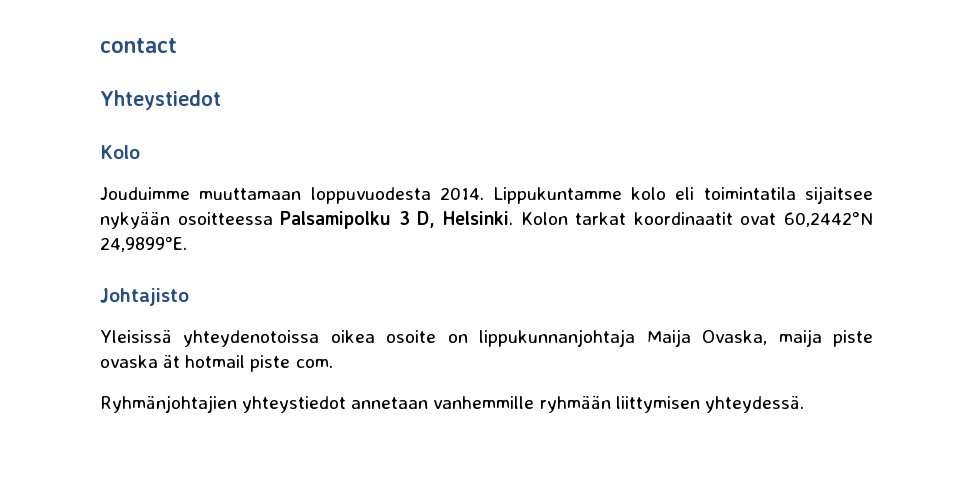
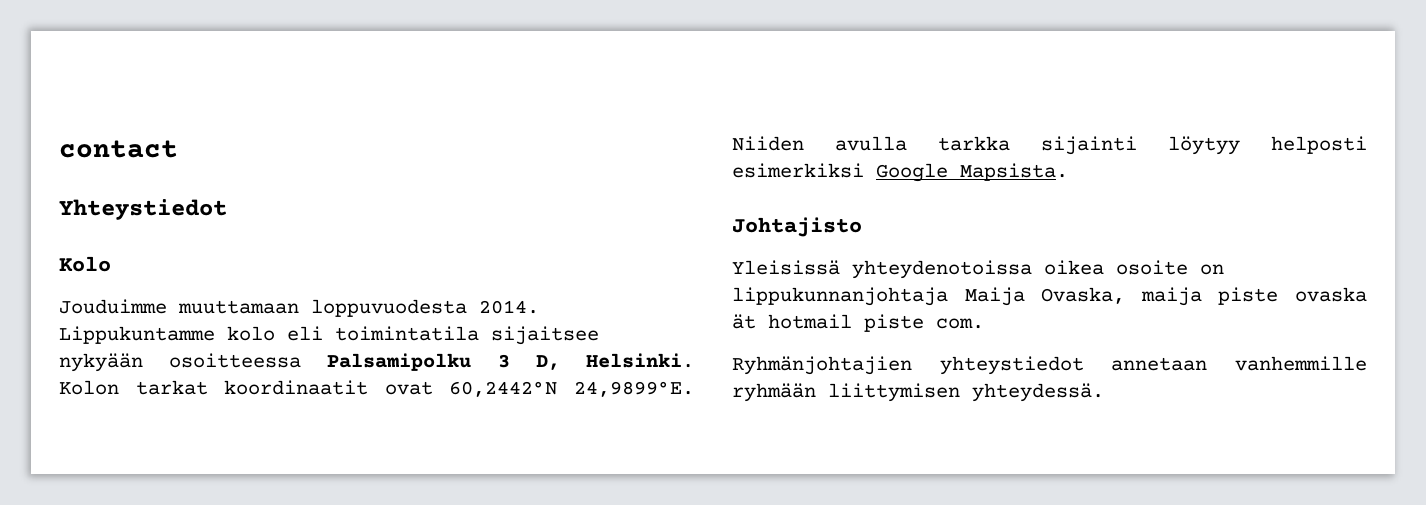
+ Niiden avulla tarkka sijainti löytyy helposti esimerkiksi Google Mapsista.

